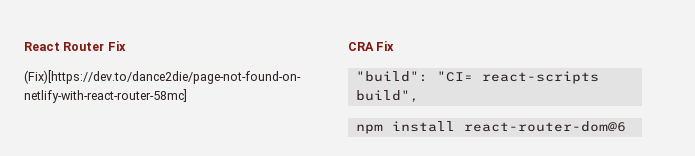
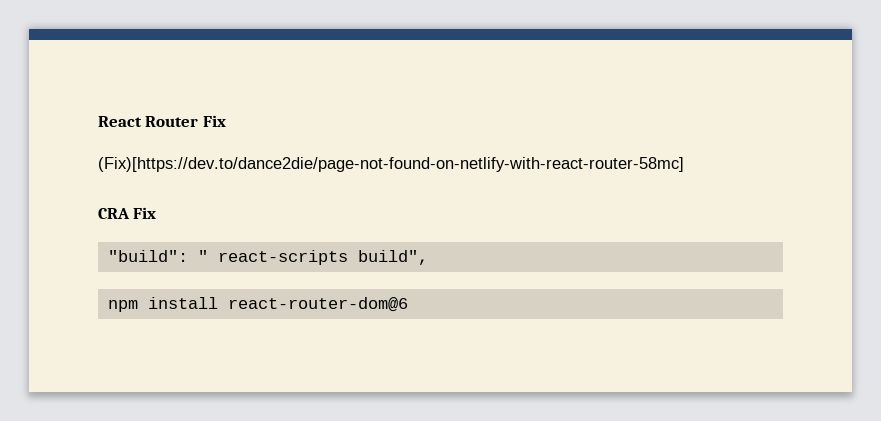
- "build": "CI= react-scripts build",
+ "build": " react-scripts build",

